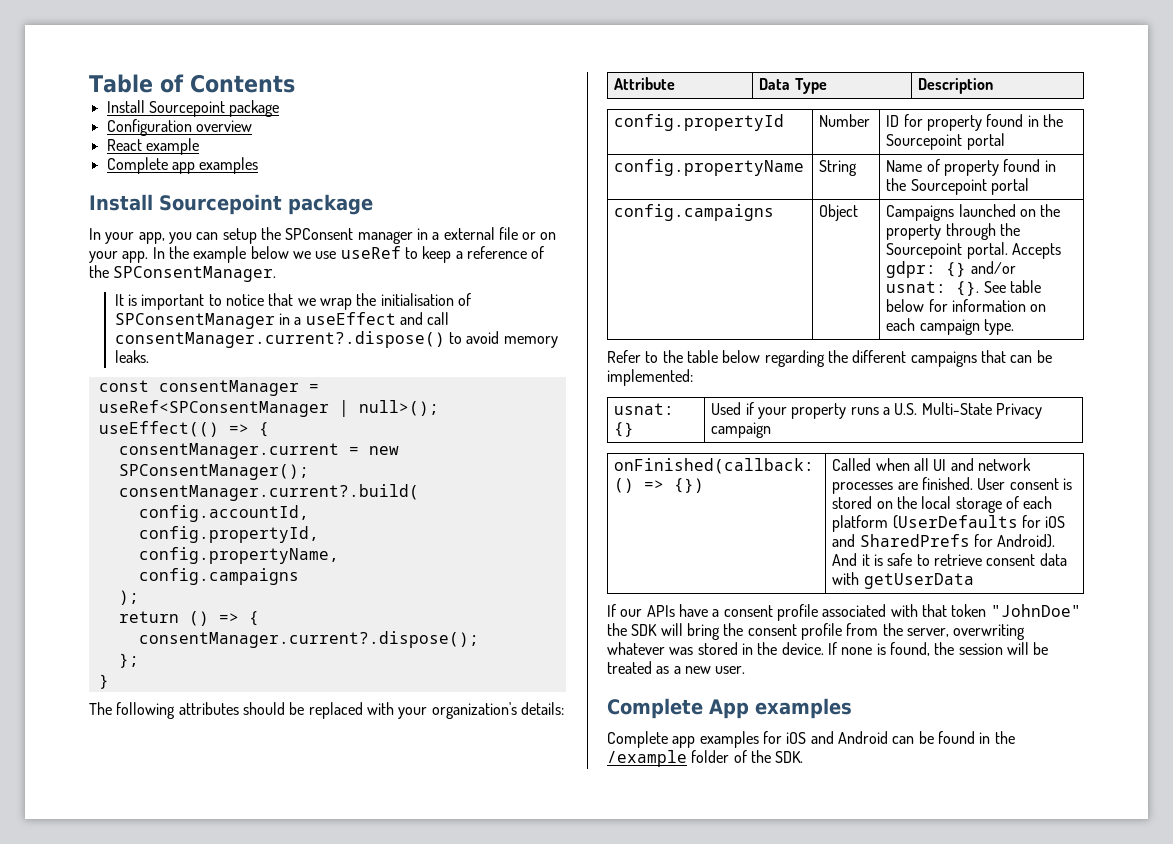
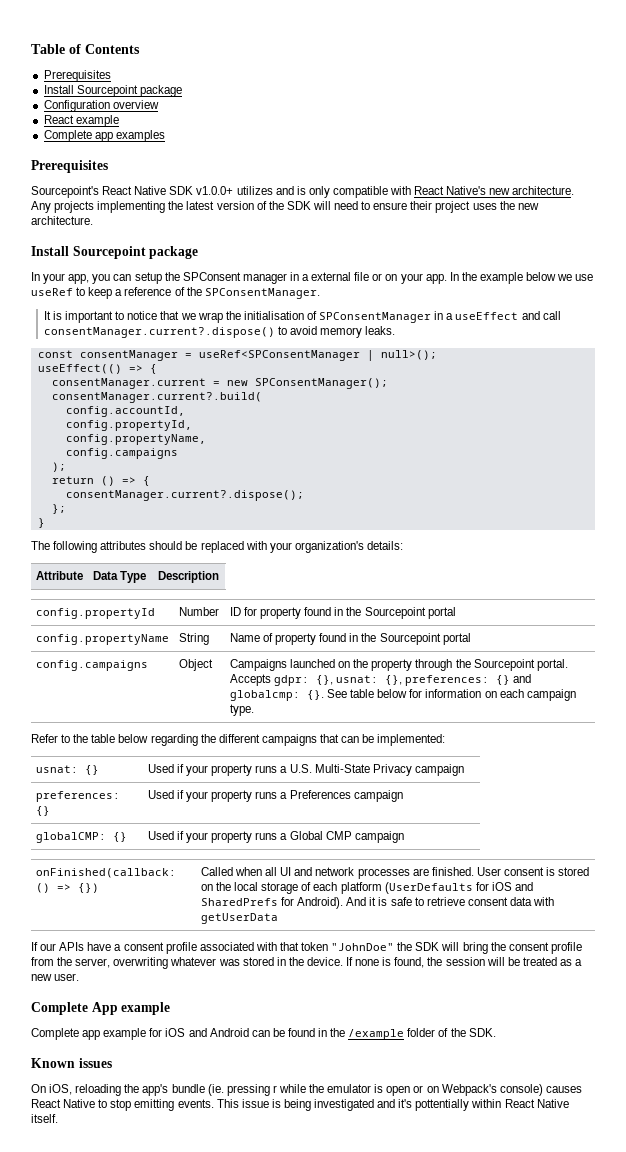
  Table of Contents
+ Prerequisites
  React example
  Complete app examples
+ Prerequisites
+ Sourcepoint's React Native SDK v1.0.0+ utilizes and is only compatible with React Native's new architecture. Any projects implementing the latest version of the SDK will need to ensure their project uses the new architecture.
- config.campaigns | Object | Campaigns launched on the property through the Sourcepoint portal. Accepts gdpr: {} and/or usnat: {}. See table below for information on each campaign type.
+ config.campaigns | Object | Campaigns launched on the property through the Sourcepoint portal. Accepts gdpr: {}, usnat: {}, preferences: {} and globalcmp: {}. See table below for information on each campaign type.
+ preferences: {} | Used if your property runs a Preferences campaign
+ globalCMP: {} | Used if your property runs a Global CMP campaign
- Complete App examples
- Complete app examples for iOS and Android can be found in the /example folder of the SDK.
+ Complete App example
+ Complete app example for iOS and Android can be found in the /example folder of the SDK.
+ Known issues
+ On iOS, reloading the app's bundle (ie. pressing r while the emulator is open or on Webpack's console) causes React Native to stop emitting events. This issue is being investigated and it's pottentially within React Native itself.

